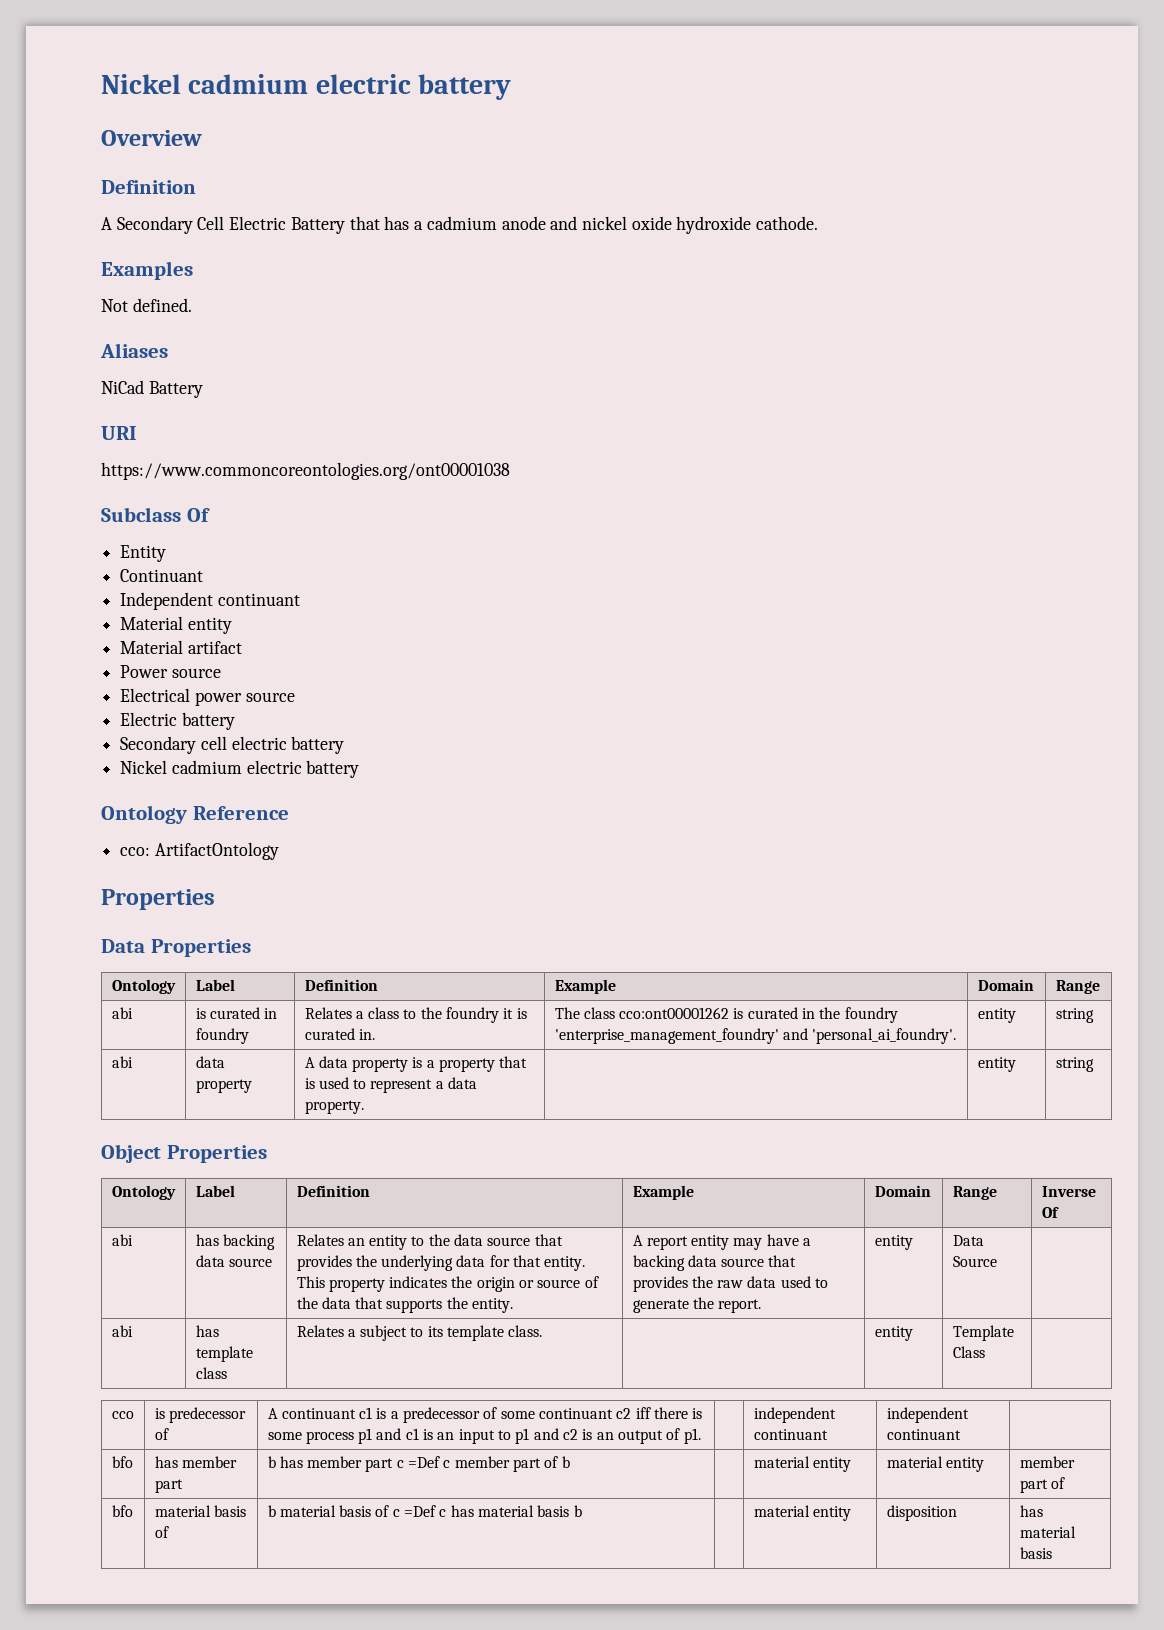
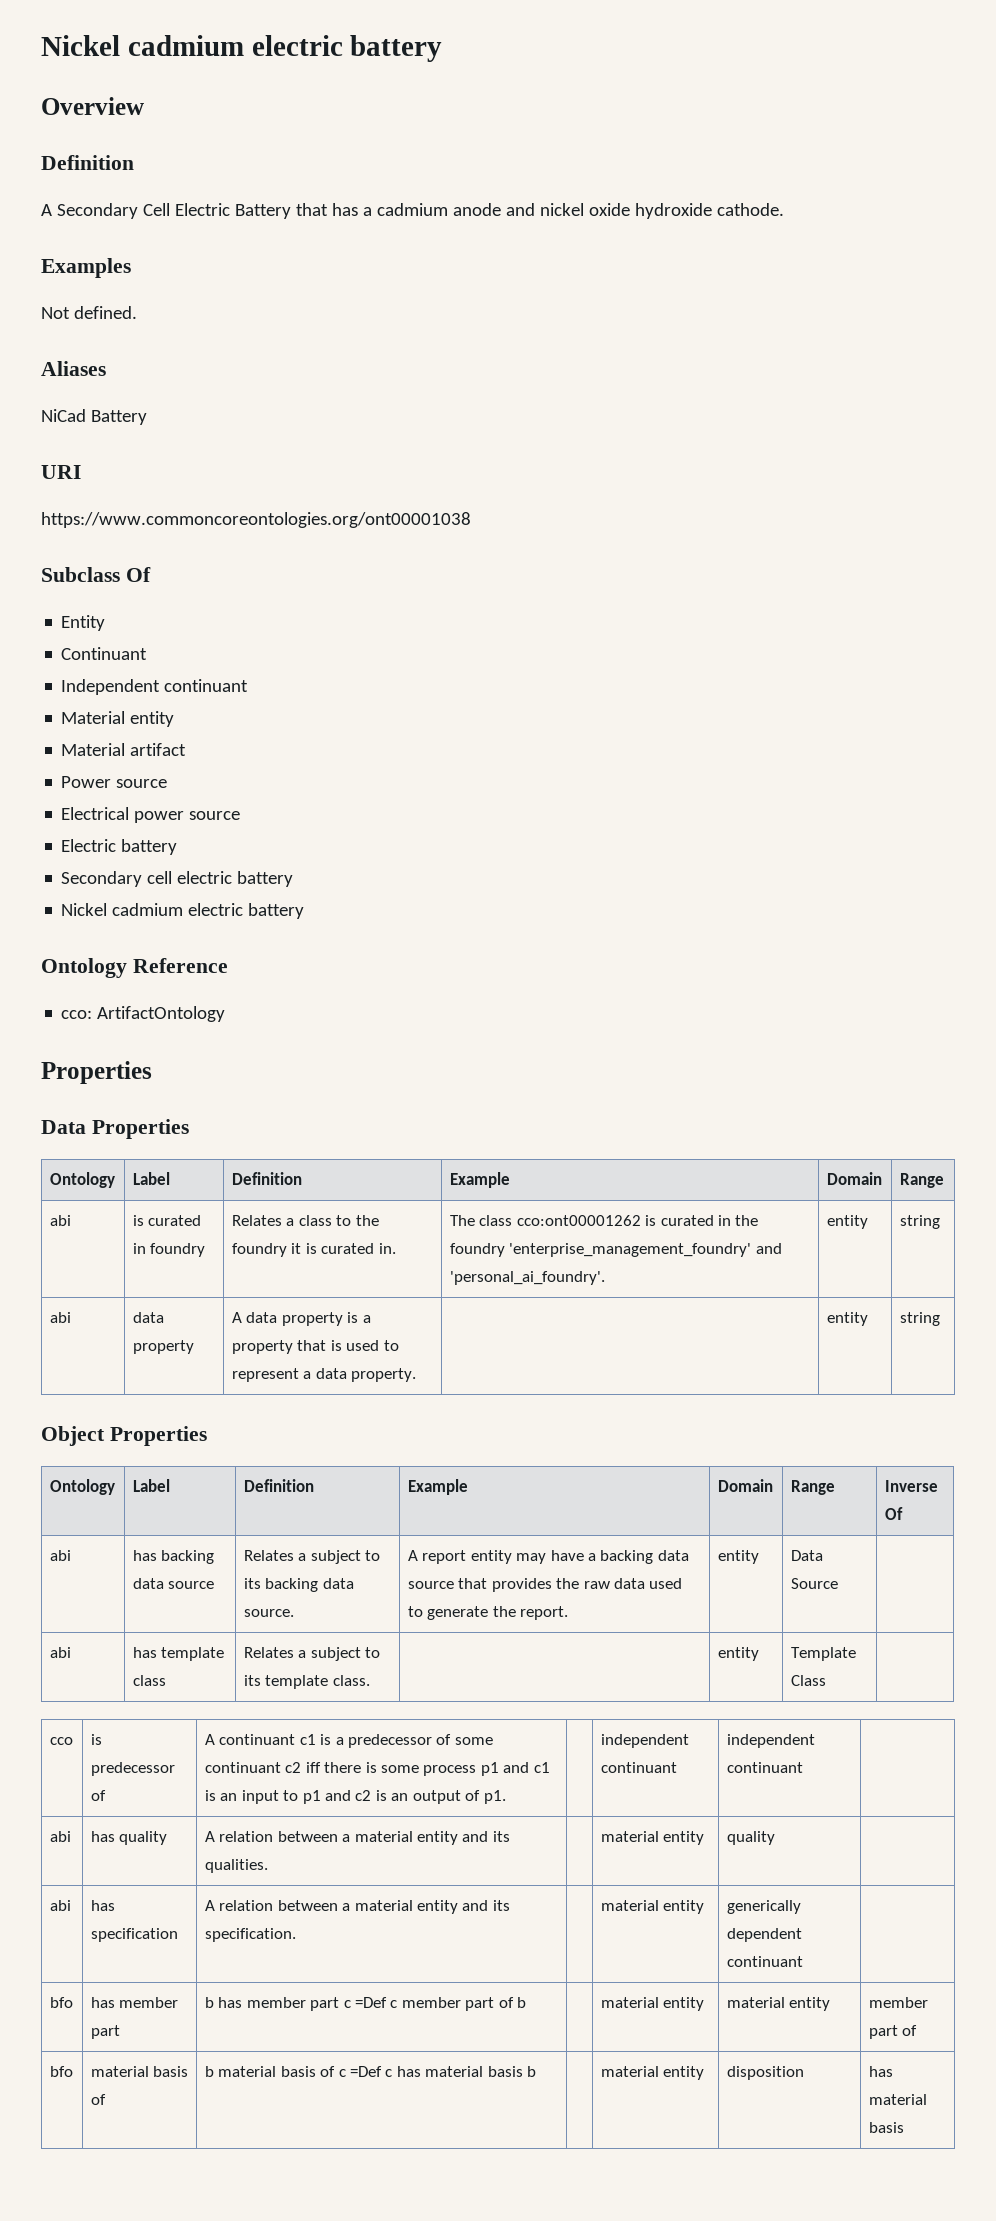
- Relates an entity to the data source that provides the underlying data for that entity. This property indicates the origin or source of the data that supports the entity.
+ Relates a subject to its backing data source.
+ abi | has quality | A relation between a material entity and its qualities. | | material entity | quality |
+ abi | has specification | A relation between a material entity and its specification. | | material entity | generically dependent continuant |

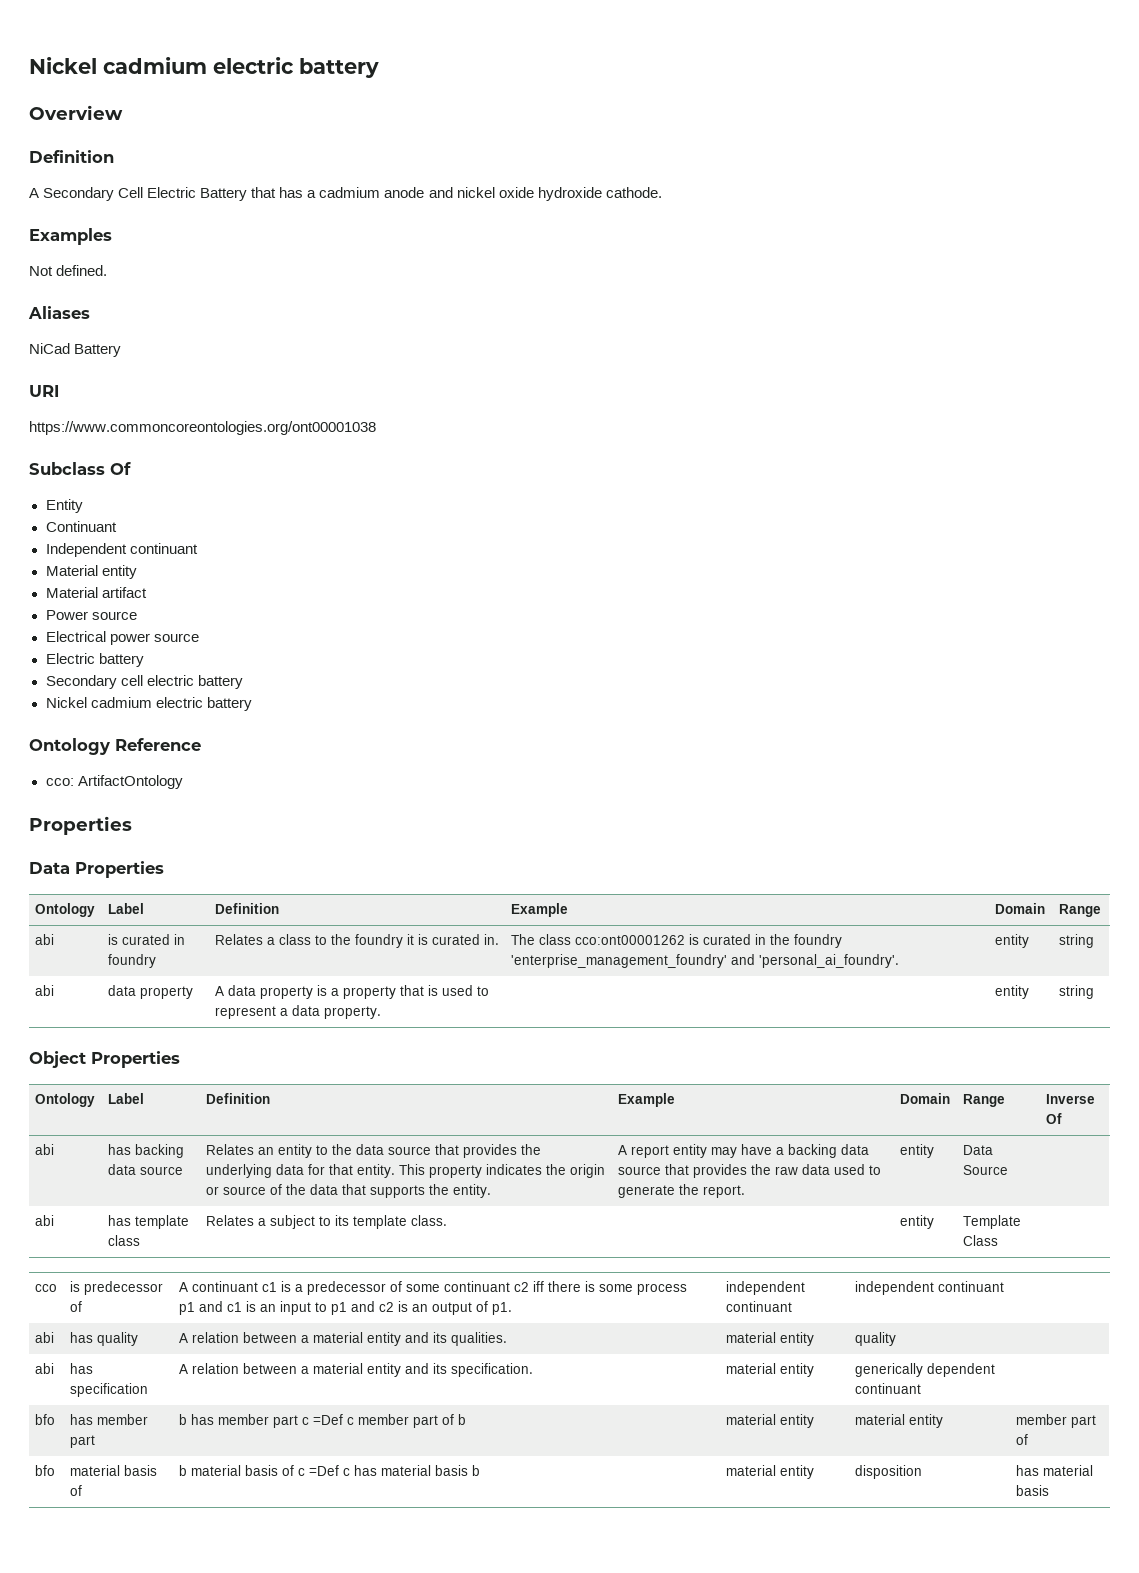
- Relates a subject to its backing data source.
+ Relates an entity to the data source that provides the underlying data for that entity. This property indicates the origin or source of the data that supports the entity.

